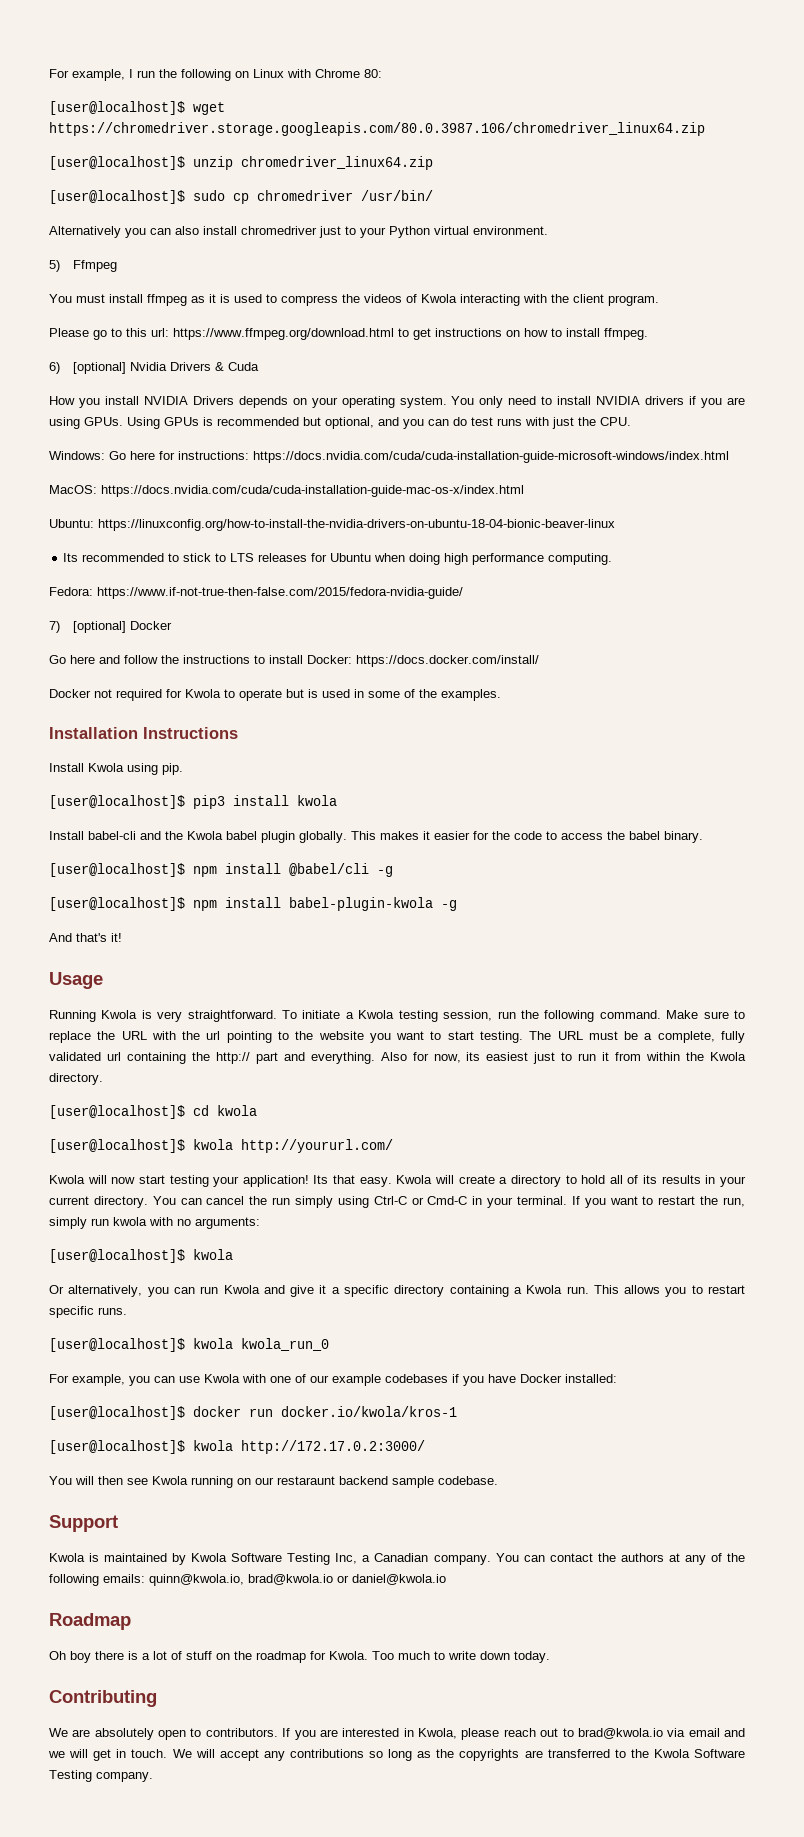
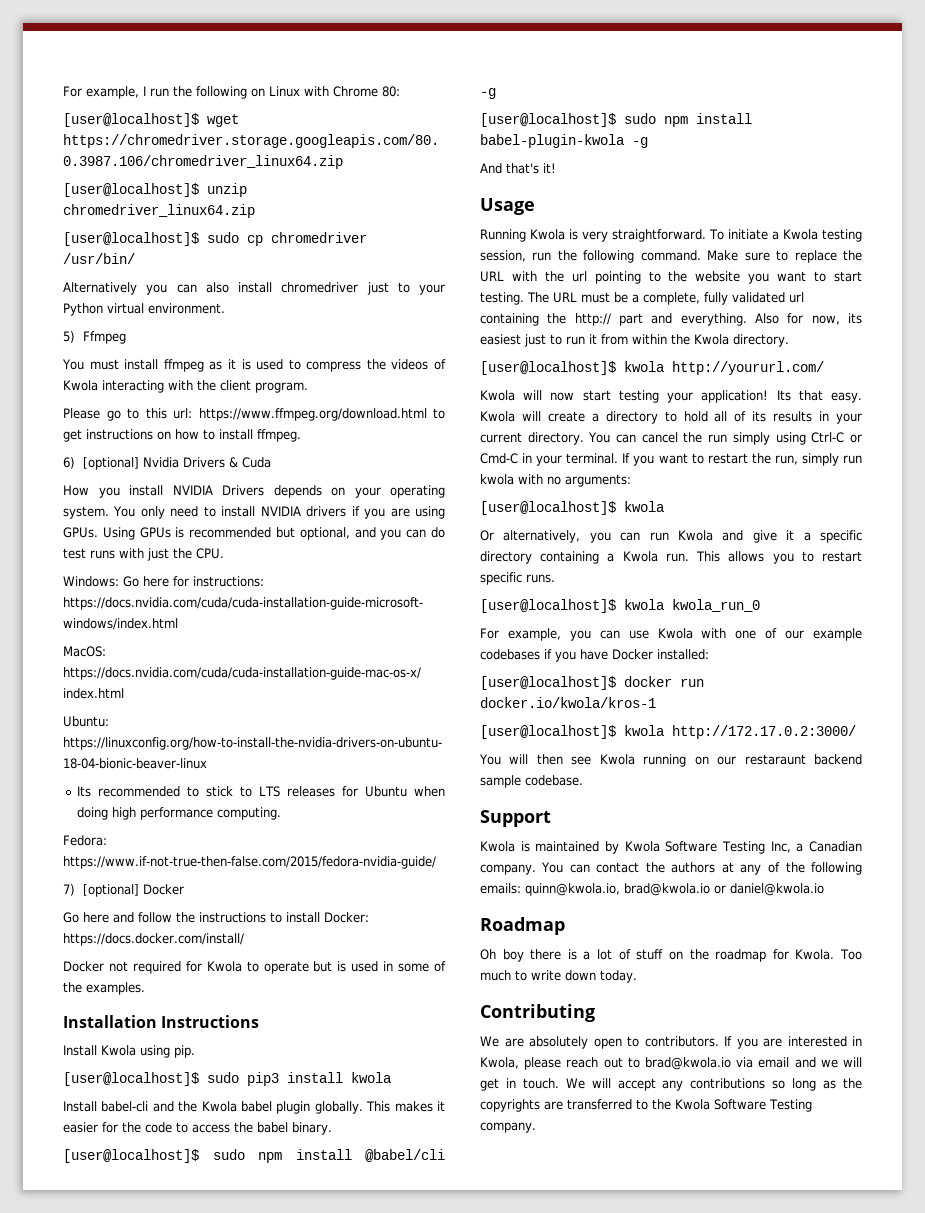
- [user@localhost]$ pip3 install kwola
+ [user@localhost]$ sudo pip3 install kwola
- [user@localhost]$ npm install @babel/cli -g
+ [user@localhost]$ sudo npm install @babel/cli -g
- [user@localhost]$ npm install babel-plugin-kwola -g
+ [user@localhost]$ sudo npm install babel-plugin-kwola -g
- [user@localhost]$ cd kwola

